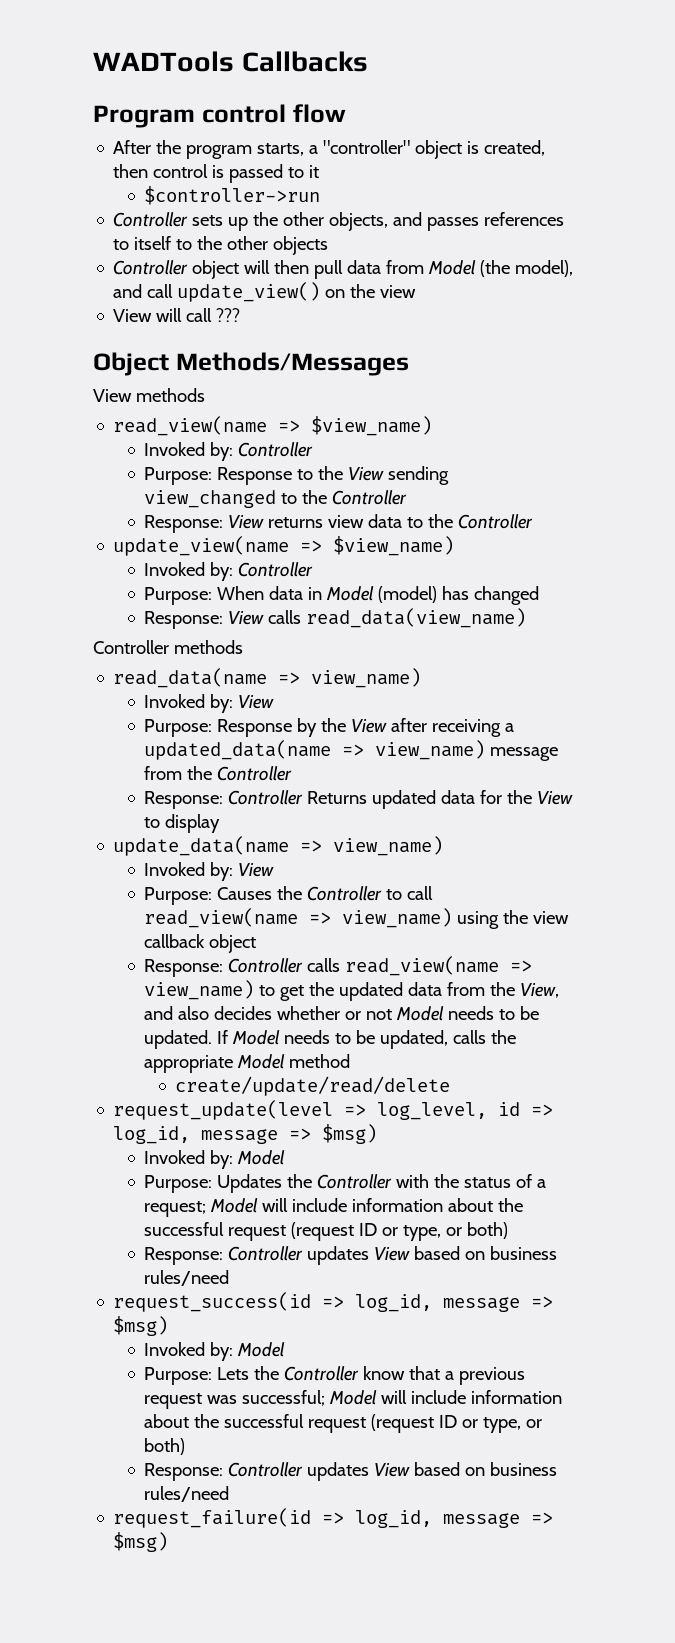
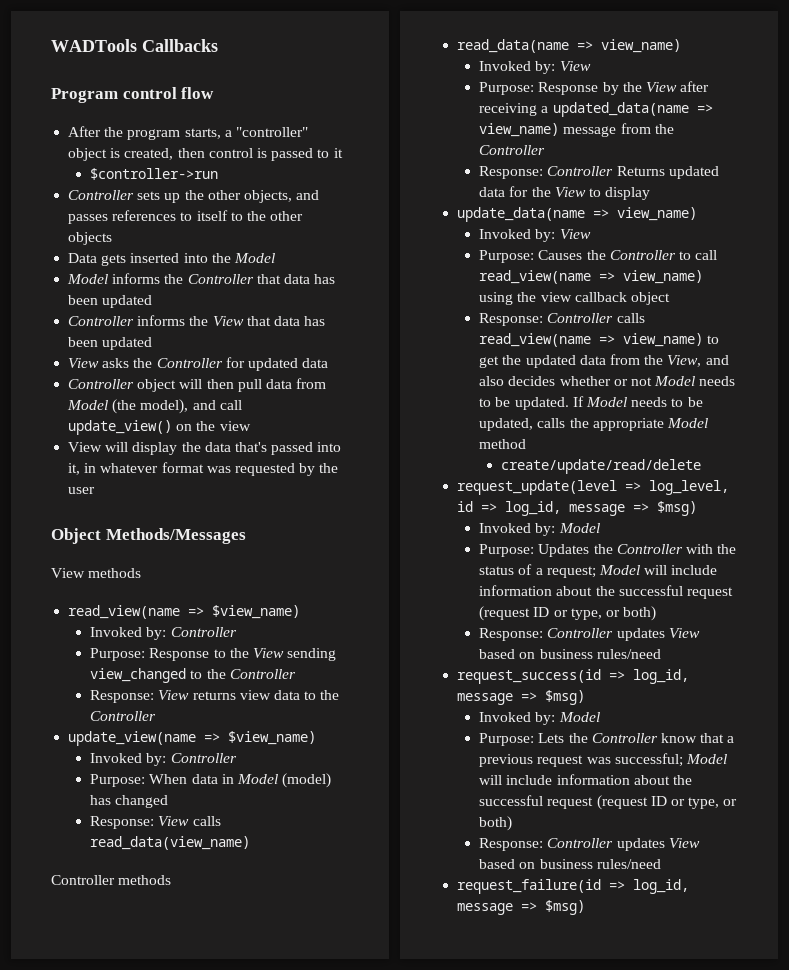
+ Data gets inserted into the Model
+ Model informs the Controller that data has been updated
+ Controller informs the View that data has been updated
+ View asks the Controller for updated data
- View will call ???
+ View will display the data that's passed into it, in whatever format was requested by the user

